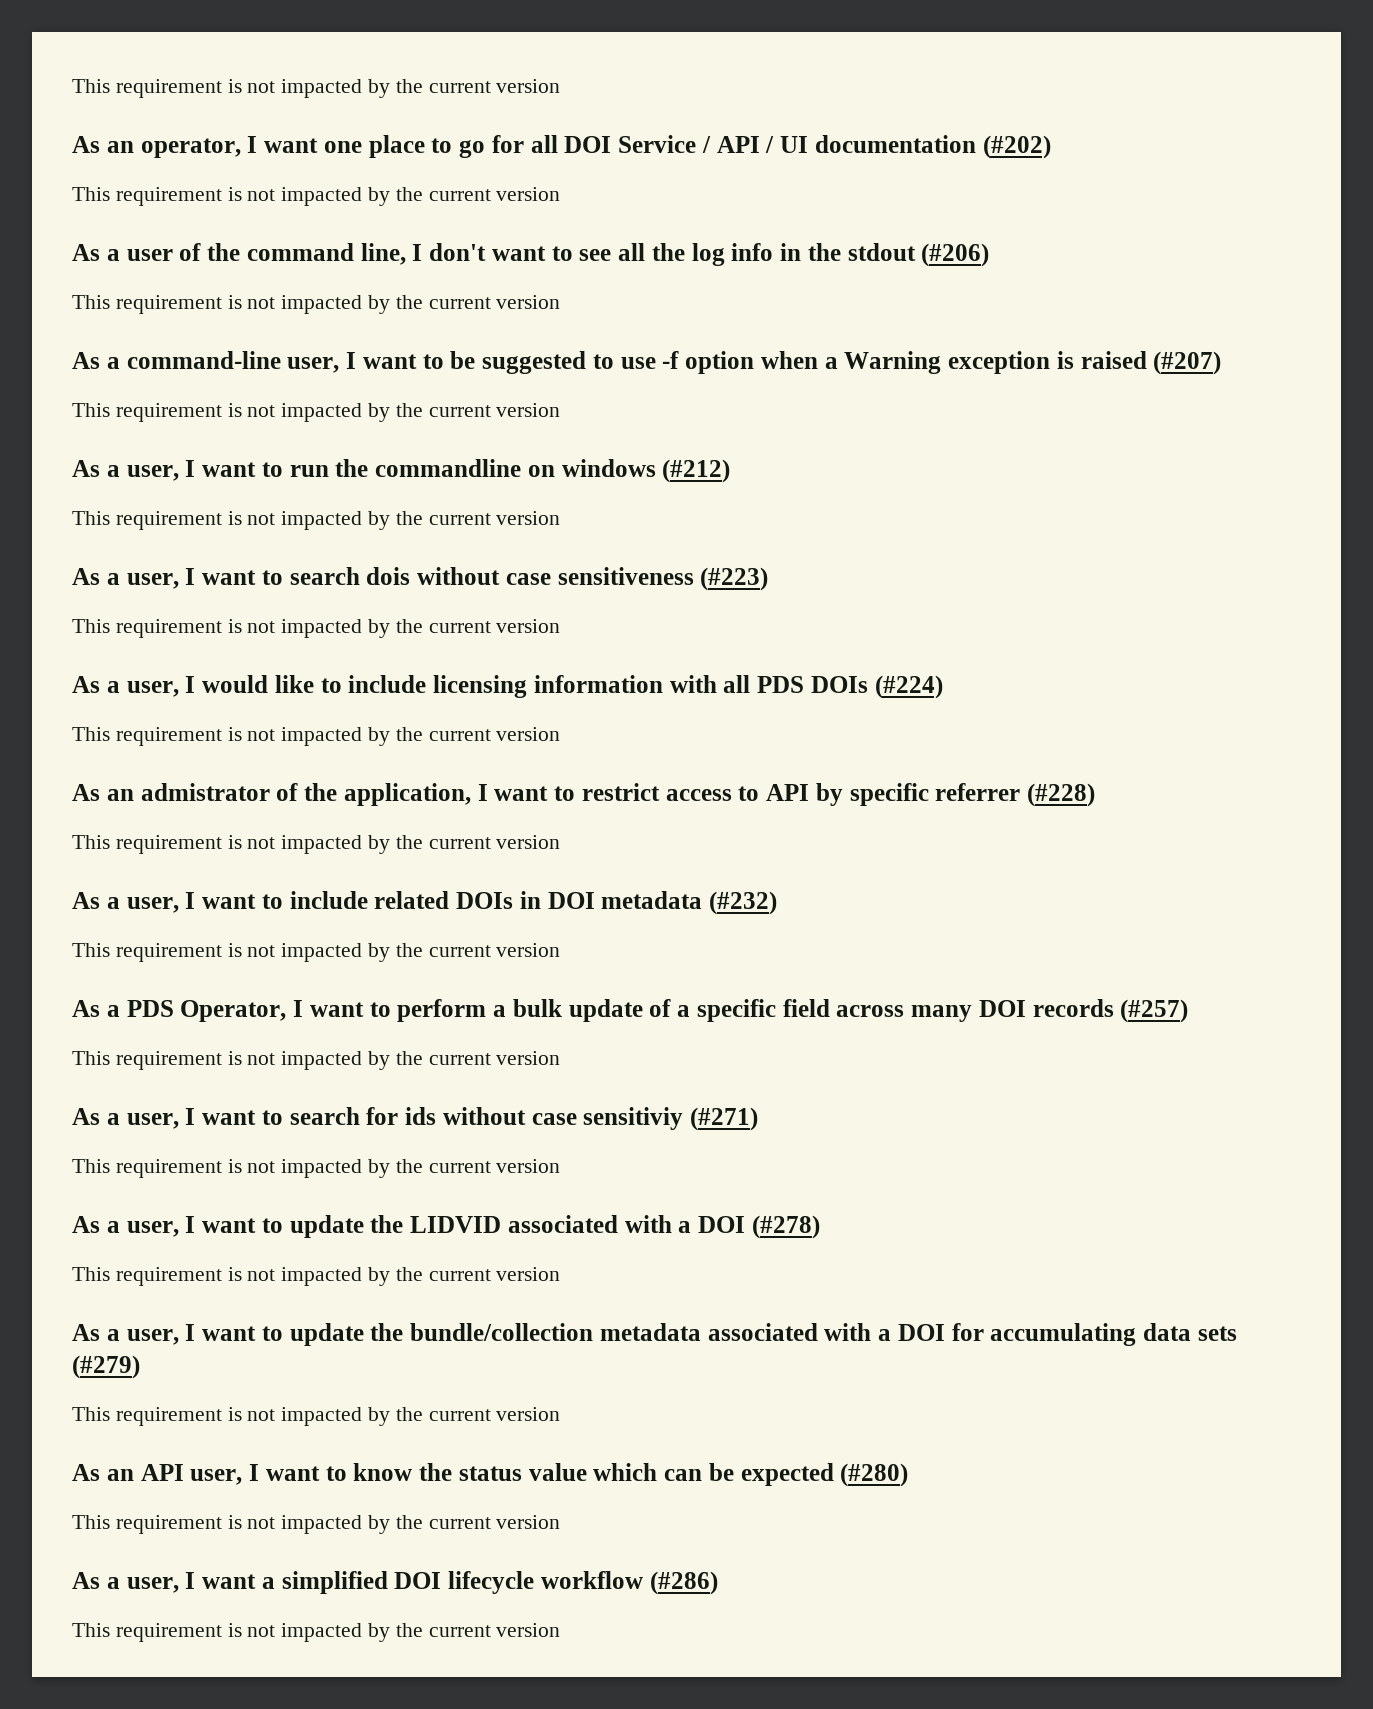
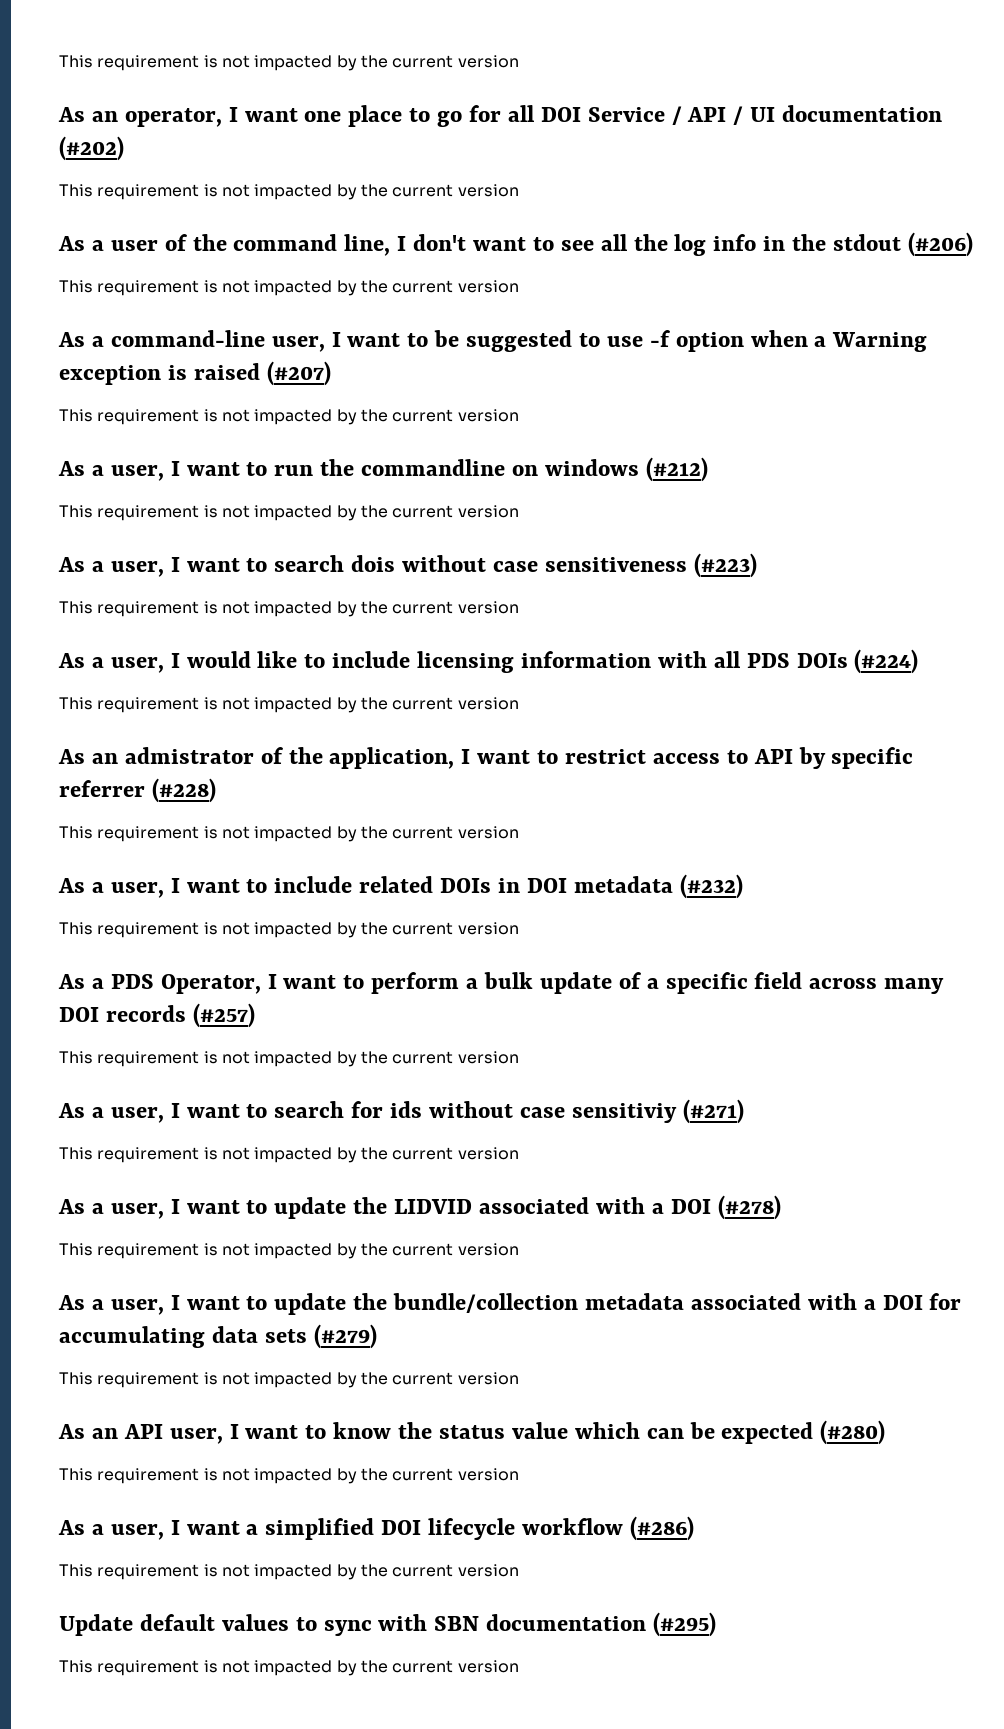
+ Update default values to sync with SBN documentation (#295)
+ This requirement is not impacted by the current version

